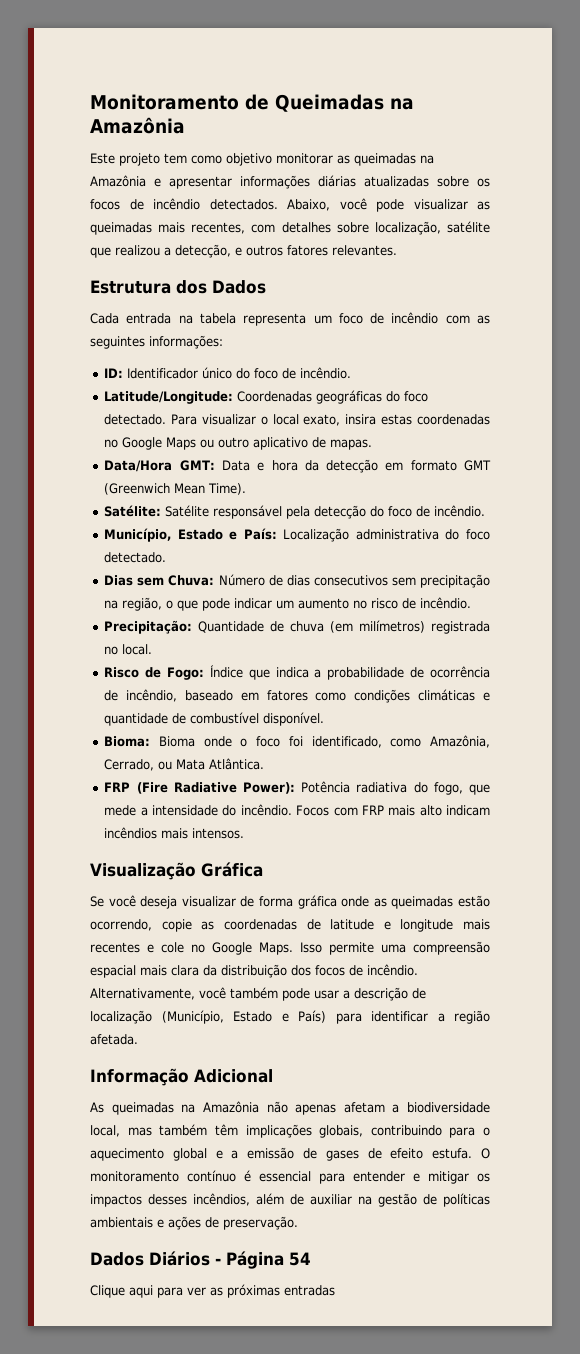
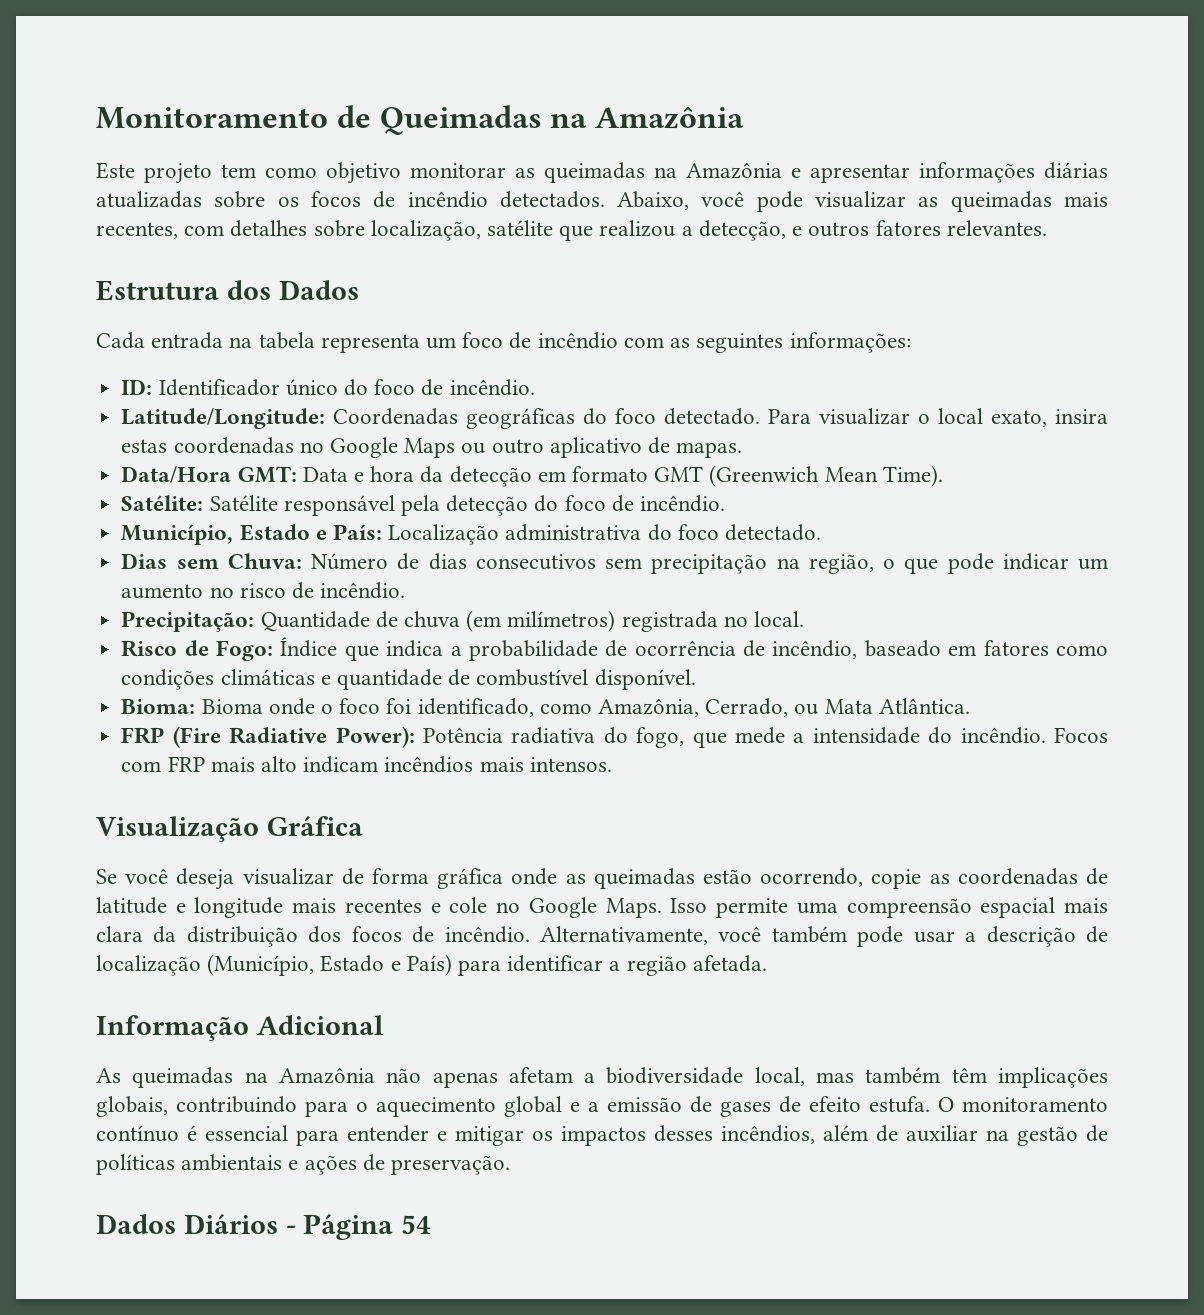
- Clique aqui para ver as próximas entradas

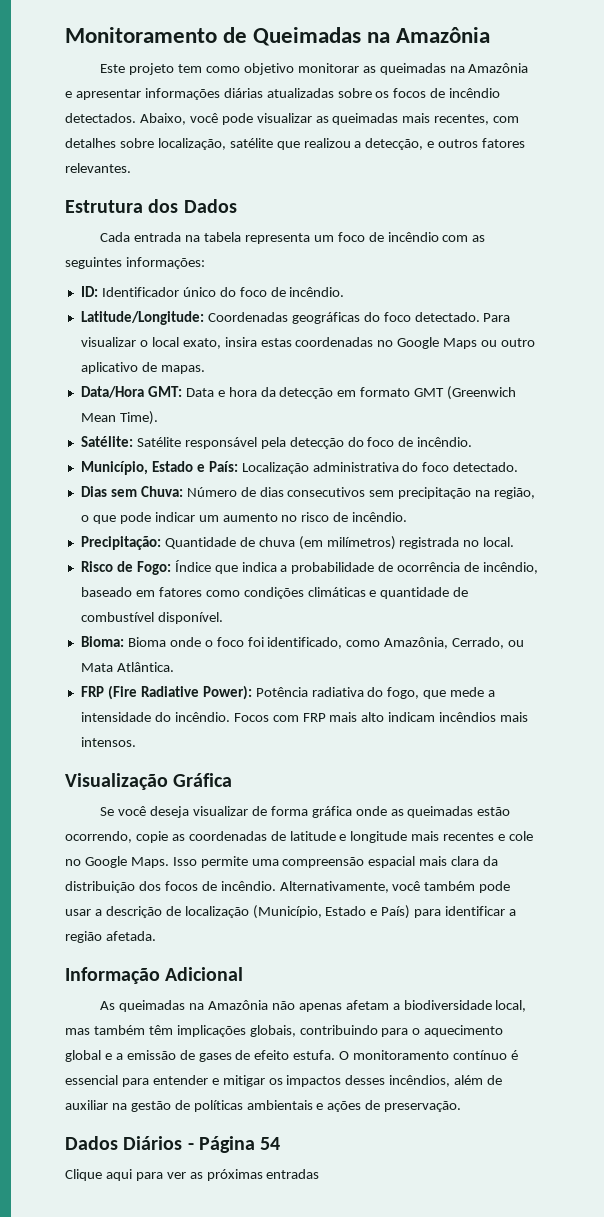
+ Clique aqui para ver as próximas entradas

